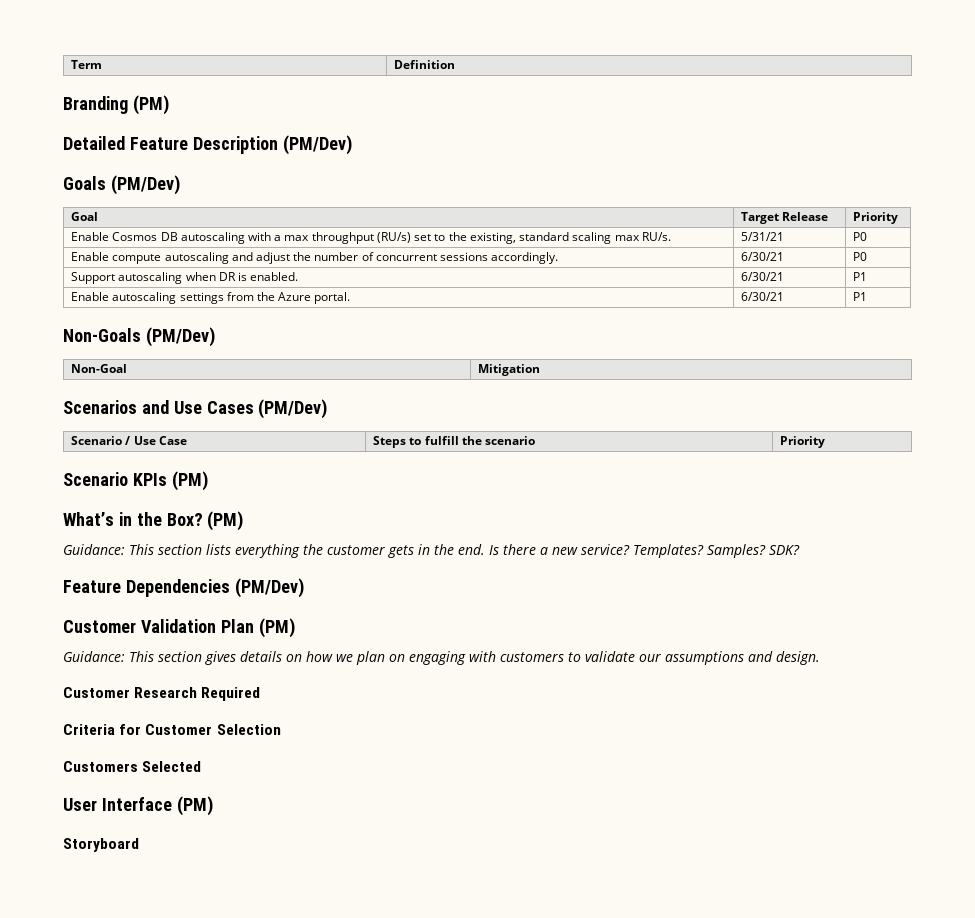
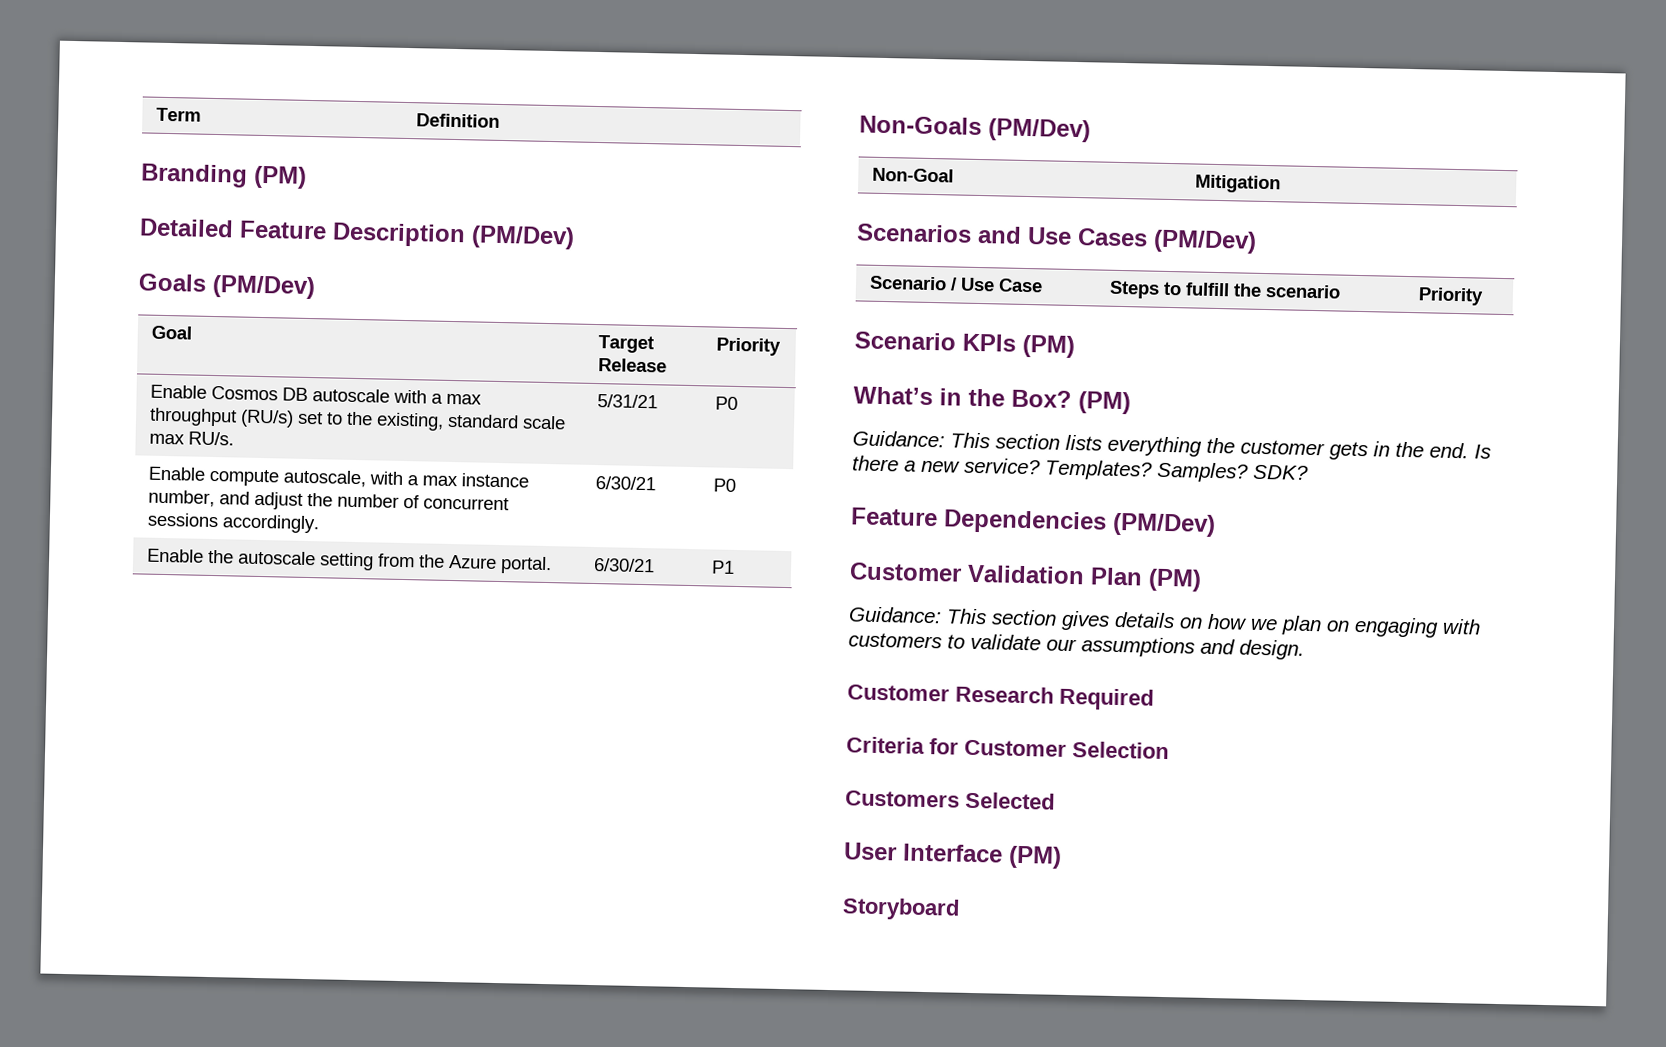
- Enable Cosmos DB autoscaling with a max throughput (RU/s) set to the existing, standard scaling max RU/s. | 5/31/21 | P0
+ Enable Cosmos DB autoscale with a max throughput (RU/s) set to the existing, standard scale max RU/s. | 5/31/21 | P0
- Enable compute autoscaling and adjust the number of concurrent sessions accordingly. | 6/30/21 | P0
+ Enable compute autoscale, with a max instance number, and adjust the number of concurrent sessions accordingly. | 6/30/21 | P0
- Support autoscaling when DR is enabled. | 6/30/21 | P1
- Enable autoscaling settings from the Azure portal. | 6/30/21 | P1
+ Enable the autoscale setting from the Azure portal. | 6/30/21 | P1

